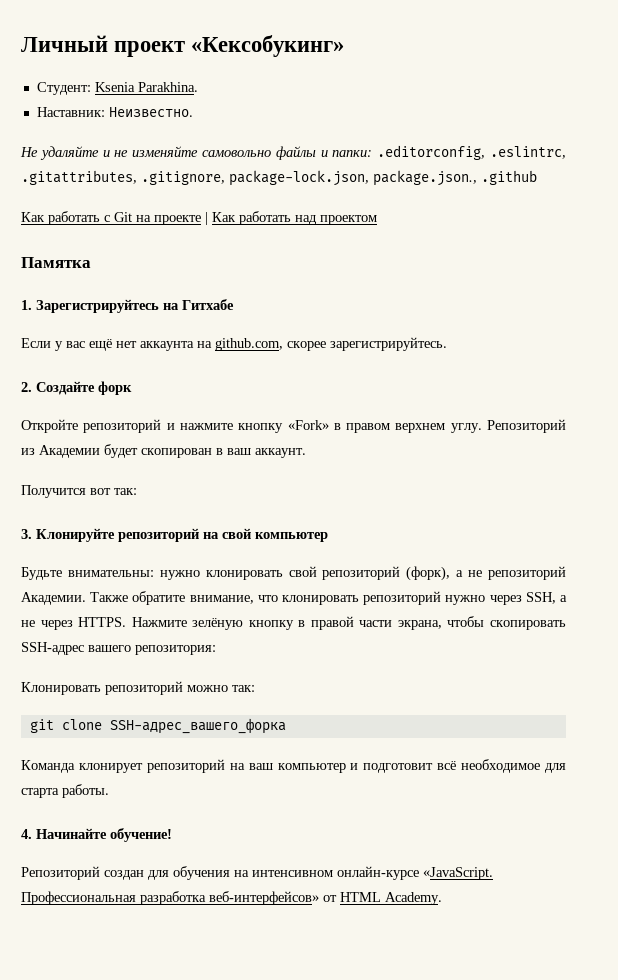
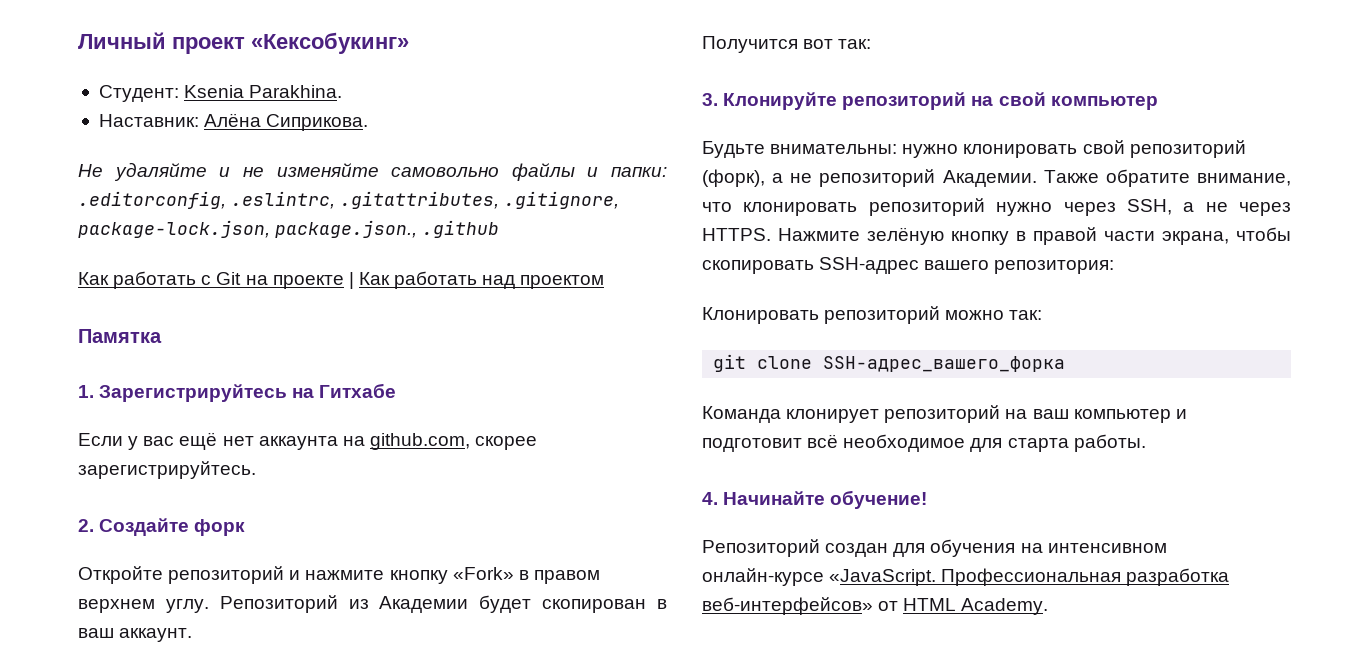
- Наставник: Неизвестно.
+ Наставник: Алёна Сиприкова.

